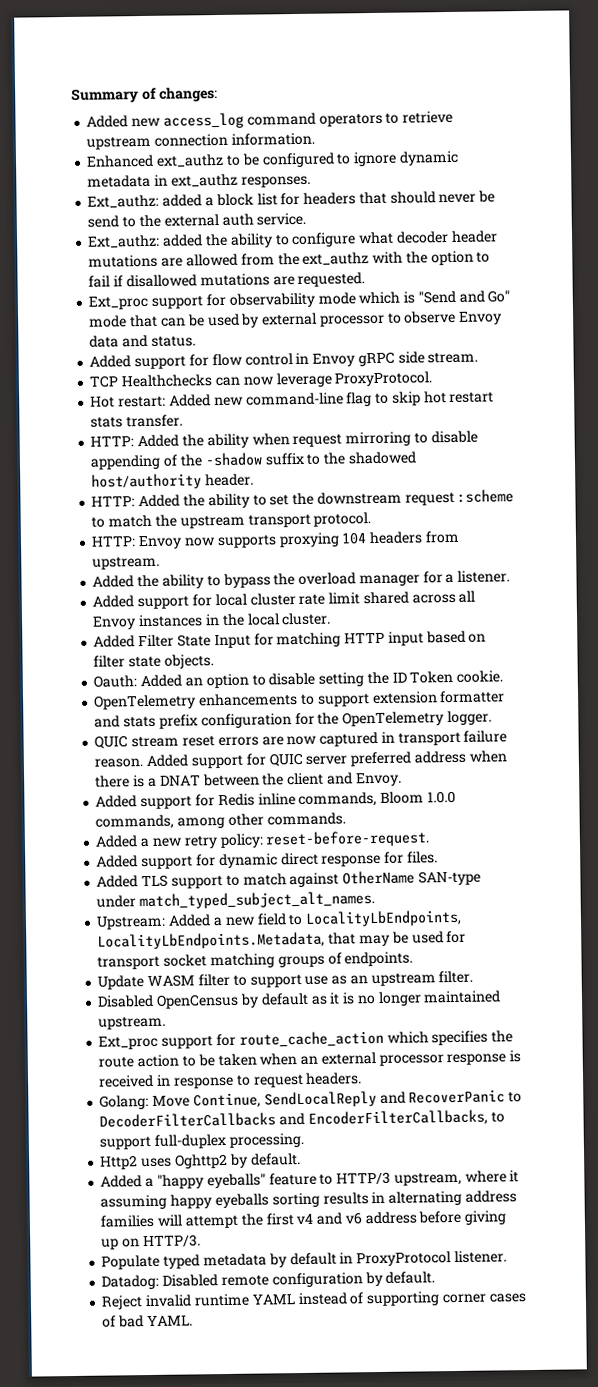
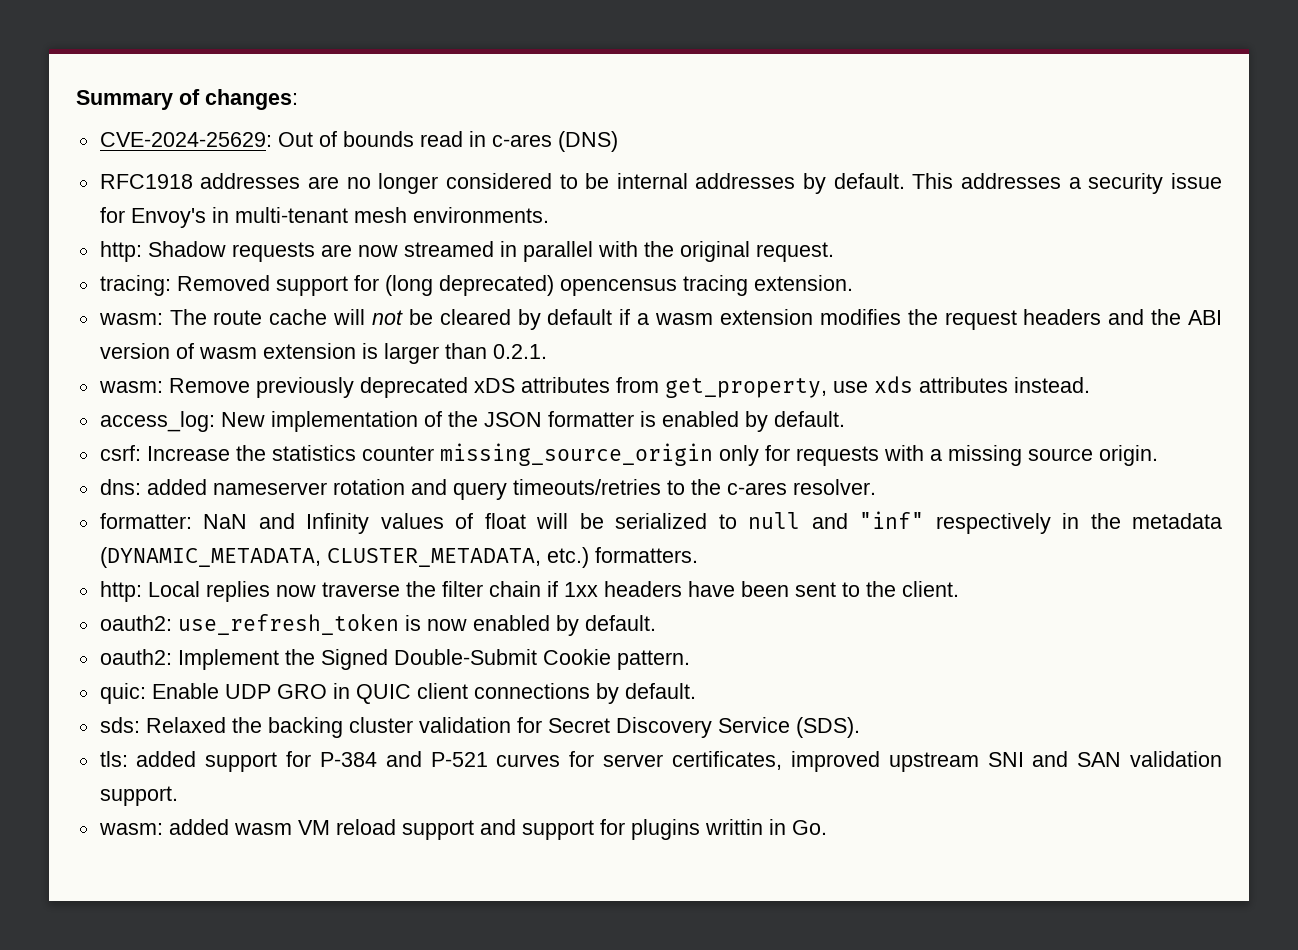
- Added new access_log command operators to retrieve upstream connection information.
- Enhanced ext_authz to be configured to ignore dynamic metadata in ext_authz responses.
- Ext_authz: added a block list for headers that should never be send to the external auth service.
- Ext_authz: added the ability to configure what decoder header mutations are allowed from the ext_authz with the option to fail if disallowed mutations are requested.
- Ext_proc support for observability mode which is "Send and Go" mode that can be used by external processor to observe Envoy data and status.
- Added support for flow control in Envoy gRPC side stream.
- TCP Healthchecks can now leverage ProxyProtocol.
- Hot restart: Added new command-line flag to skip hot restart stats transfer.
- HTTP: Added the ability when request mirroring to disable appending of the -shadow suffix to the shadowed host/authority header.
- HTTP: Added the ability to set the downstream request :scheme to match the upstream transport protocol.
- HTTP: Envoy now supports proxying 104 headers from upstream.
- Added the ability to bypass the overload manager for a listener.
- Added support for local cluster rate limit shared across all Envoy instances in the local cluster.
- Added Filter State Input for matching HTTP input based on filter state objects.
- Oauth: Added an option to disable setting the ID Token cookie.
- OpenTelemetry enhancements to support extension formatter and stats prefix configuration for the OpenTelemetry logger.
- QUIC stream reset errors are now captured in transport failure reason. Added support for QUIC server preferred address when there is a DNAT between the client and Envoy.
- Added support for Redis inline commands, Bloom 1.0.0 commands, among other commands.
- Added a new retry policy: reset-before-request.
- Added support for dynamic direct response for files.
- Added TLS support to match against OtherName SAN-type under match_typed_subject_alt_names.
- Upstream: Added a new field to LocalityLbEndpoints, LocalityLbEndpoints.Metadata, that may be used for transport socket matching groups of endpoints.
- Update WASM filter to support use as an upstream filter.
- Disabled OpenCensus by default as it is no longer maintained upstream.
- Ext_proc support for route_cache_action which specifies the route action to be taken when an external processor response is received in response to request headers.
- Golang: Move Continue, SendLocalReply and RecoverPanic to DecoderFilterCallbacks and EncoderFilterCallbacks, to support full-duplex processing.
- Http2 uses Oghttp2 by default.
- Added a "happy eyeballs" feature to HTTP/3 upstream, where it assuming happy eyeballs sorting results in alternating address families will attempt the first v4 and v6 address before giving up on HTTP/3.
- Populate typed metadata by default in ProxyProtocol listener.
- Datadog: Disabled remote configuration by default.
- Reject invalid runtime YAML instead of supporting corner cases of bad YAML.
+ CVE-2024-25629: Out of bounds read in c-ares (DNS)
+ RFC1918 addresses are no longer considered to be internal addresses by default. This addresses a security issue for Envoy's in multi-tenant mesh environments.
+ http: Shadow requests are now streamed in parallel with the original request.
+ tracing: Removed support for (long deprecated) opencensus tracing extension.
+ wasm: The route cache will not be cleared by default if a wasm extension modifies the request headers and the ABI version of wasm extension is larger than 0.2.1.
+ wasm: Remove previously deprecated xDS attributes from get_property, use xds attributes instead.
+ access_log: New implementation of the JSON formatter is enabled by default.
+ csrf: Increase the statistics counter missing_source_origin only for requests with a missing source origin.
+ dns: added nameserver rotation and query timeouts/retries to the c-ares resolver.
+ formatter: NaN and Infinity values of float will be serialized to null and "inf" respectively in the metadata (DYNAMIC_METADATA, CLUSTER_METADATA, etc.) formatters.
+ http: Local replies now traverse the filter chain if 1xx headers have been sent to the client.
+ oauth2: use_refresh_token is now enabled by default.
+ oauth2: Implement the Signed Double-Submit Cookie pattern.
+ quic: Enable UDP GRO in QUIC client connections by default.
+ sds: Relaxed the backing cluster validation for Secret Discovery Service (SDS).
+ tls: added support for P-384 and P-521 curves for server certificates, improved upstream SNI and SAN validation support.
+ wasm: added wasm VM reload support and support for plugins writtin in Go.

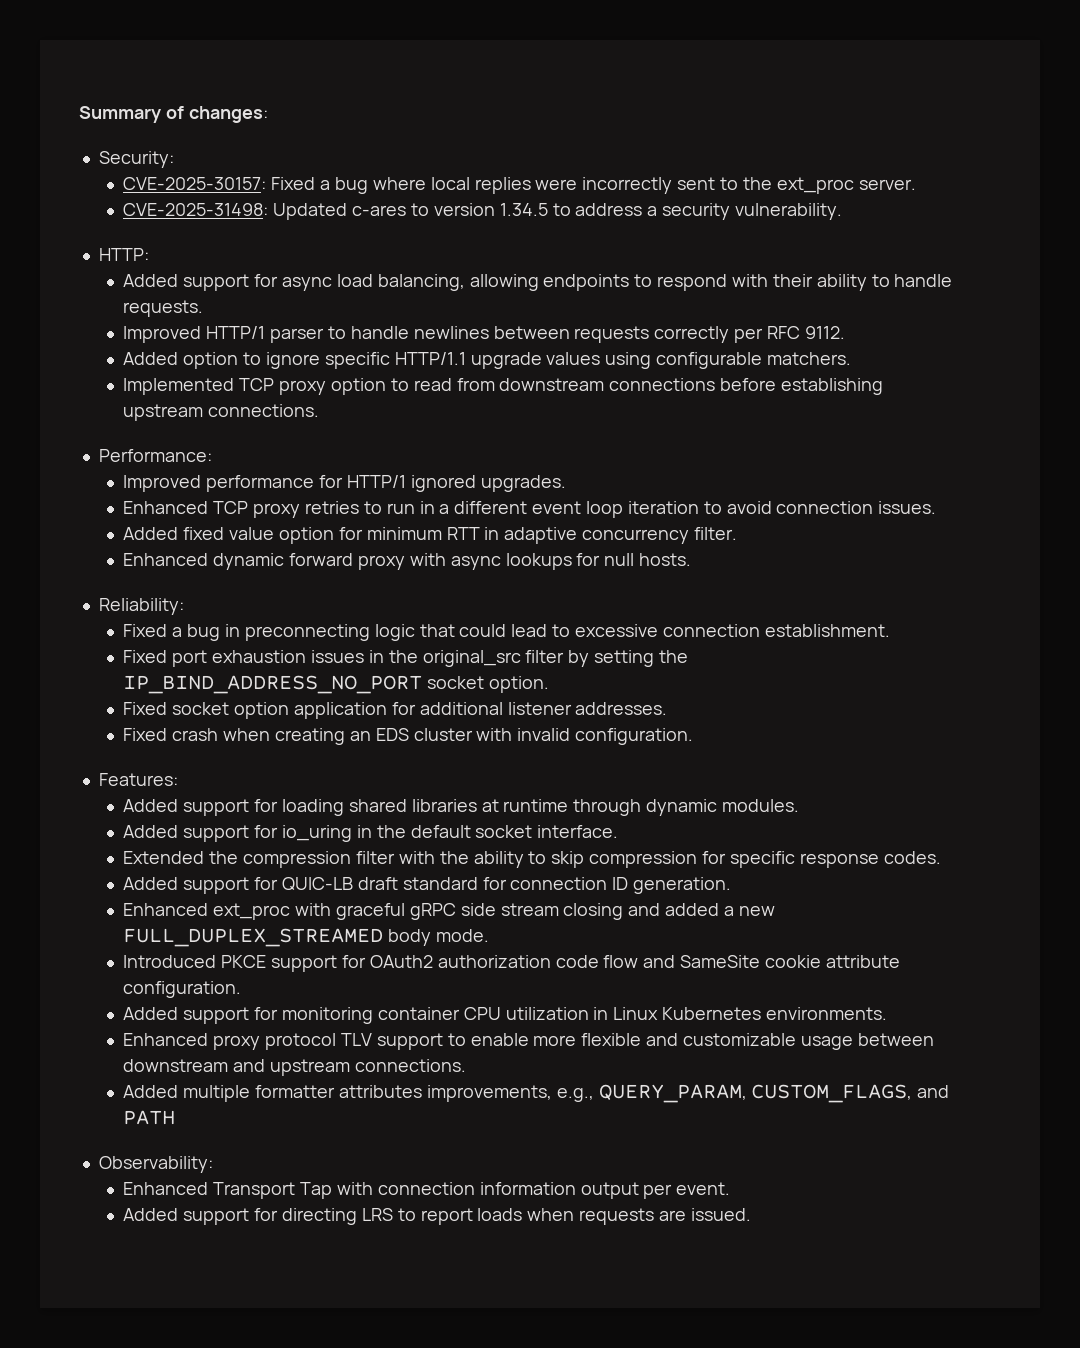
- CVE-2024-25629: Out of bounds read in c-ares (DNS)
- RFC1918 addresses are no longer considered to be internal addresses by default. This addresses a security issue for Envoy's in multi-tenant mesh environments.
- http: Shadow requests are now streamed in parallel with the original request.
- tracing: Removed support for (long deprecated) opencensus tracing extension.
- wasm: The route cache will not be cleared by default if a wasm extension modifies the request headers and the ABI version of wasm extension is larger than 0.2.1.
- wasm: Remove previously deprecated xDS attributes from get_property, use xds attributes instead.
- access_log: New implementation of the JSON formatter is enabled by default.
- csrf: Increase the statistics counter missing_source_origin only for requests with a missing source origin.
- dns: added nameserver rotation and query timeouts/retries to the c-ares resolver.
- formatter: NaN and Infinity values of float will be serialized to null and "inf" respectively in the metadata (DYNAMIC_METADATA, CLUSTER_METADATA, etc.) formatters.
- http: Local replies now traverse the filter chain if 1xx headers have been sent to the client.
- oauth2: use_refresh_token is now enabled by default.
- oauth2: Implement the Signed Double-Submit Cookie pattern.
- quic: Enable UDP GRO in QUIC client connections by default.
- sds: Relaxed the backing cluster validation for Secret Discovery Service (SDS).
- tls: added support for P-384 and P-521 curves for server certificates, improved upstream SNI and SAN validation support.
- wasm: added wasm VM reload support and support for plugins writtin in Go.
+ Security:
+ CVE-2025-30157: Fixed a bug where local replies were incorrectly sent to the ext_proc server.
+ CVE-2025-31498: Updated c-ares to version 1.34.5 to address a security vulnerability.
+ HTTP:
+ Added support for async load balancing, allowing endpoints to respond with their ability to handle requests.
+ Improved HTTP/1 parser to handle newlines between requests correctly per RFC 9112.
+ Added option to ignore specific HTTP/1.1 upgrade values using configurable matchers.
+ Implemented TCP proxy option to read from downstream connections before establishing upstream connections.
+ Performance:
+ Improved performance for HTTP/1 ignored upgrades.
+ Enhanced TCP proxy retries to run in a different event loop iteration to avoid connection issues.
+ Added fixed value option for minimum RTT in adaptive concurrency filter.
+ Enhanced dynamic forward proxy with async lookups for null hosts.
+ Reliability:
+ Fixed a bug in preconnecting logic that could lead to excessive connection establishment.
+ Fixed port exhaustion issues in the original_src filter by setting the IP_BIND_ADDRESS_NO_PORT socket option.
+ Fixed socket option application for additional listener addresses.
+ Fixed crash when creating an EDS cluster with invalid configuration.
+ Features:
+ Added support for loading shared libraries at runtime through dynamic modules.
+ Added support for io_uring in the default socket interface.
+ Extended the compression filter with the ability to skip compression for specific response codes.
+ Added support for QUIC-LB draft standard for connection ID generation.
+ Enhanced ext_proc with graceful gRPC side stream closing and added a new FULL_DUPLEX_STREAMED body mode.
+ Introduced PKCE support for OAuth2 authorization code flow and SameSite cookie attribute configuration.
+ Added support for monitoring container CPU utilization in Linux Kubernetes environments.
+ Enhanced proxy protocol TLV support to enable more flexible and customizable usage between downstream and upstream connections.
+ Added multiple formatter attributes improvements, e.g., QUERY_PARAM, CUSTOM_FLAGS, and PATH
+ Observability:
+ Enhanced Transport Tap with connection information output per event.
+ Added support for directing LRS to report loads when requests are issued.

